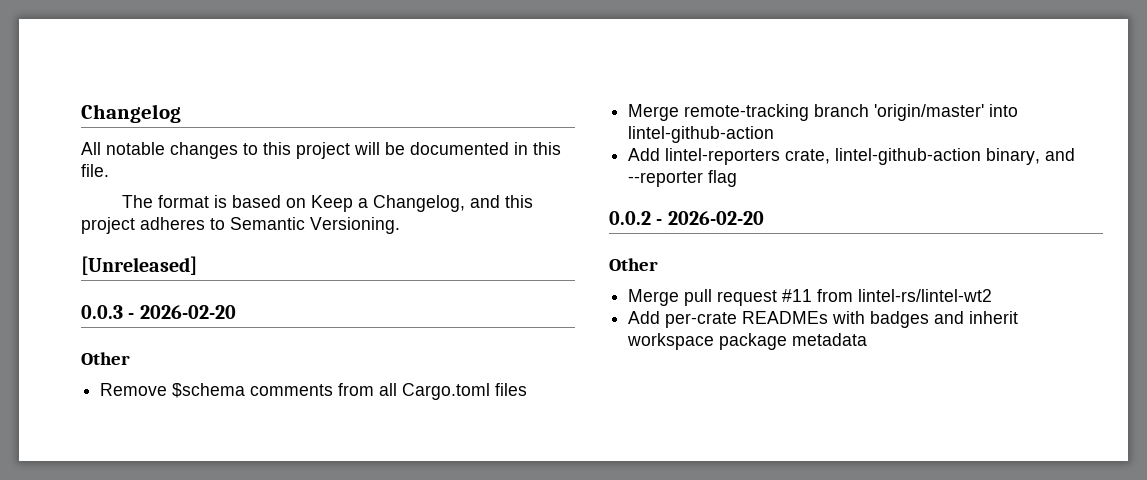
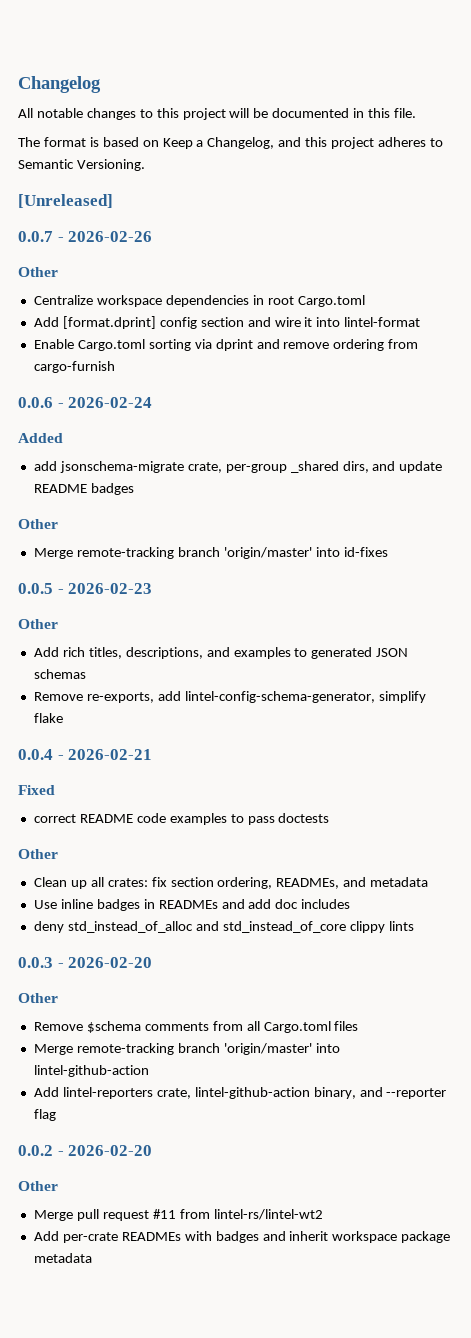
+ 0.0.7 - 2026-02-26
+ Other
+ Centralize workspace dependencies in root Cargo.toml
+ Add [format.dprint] config section and wire it into lintel-format
+ Enable Cargo.toml sorting via dprint and remove ordering from cargo-furnish
+ 0.0.6 - 2026-02-24
+ Added
+ add jsonschema-migrate crate, per-group _shared dirs, and update README badges
+ Other
+ Merge remote-tracking branch 'origin/master' into id-fixes
+ 0.0.5 - 2026-02-23
+ Other
+ Add rich titles, descriptions, and examples to generated JSON schemas
+ Remove re-exports, add lintel-config-schema-generator, simplify flake
+ 0.0.4 - 2026-02-21
+ Fixed
+ correct README code examples to pass doctests
+ Other
+ Clean up all crates: fix section ordering, READMEs, and metadata
+ Use inline badges in READMEs and add doc includes
+ deny std_instead_of_alloc and std_instead_of_core clippy lints

